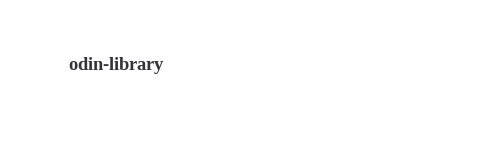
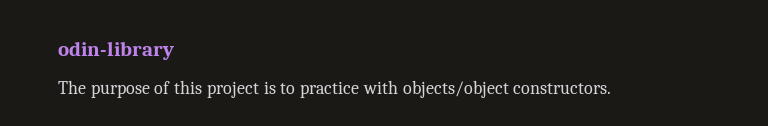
+ The purpose of this project is to practice with objects/object constructors.

